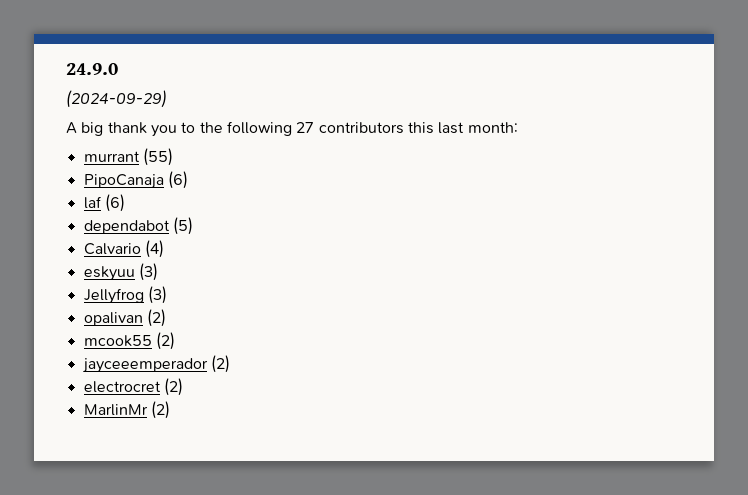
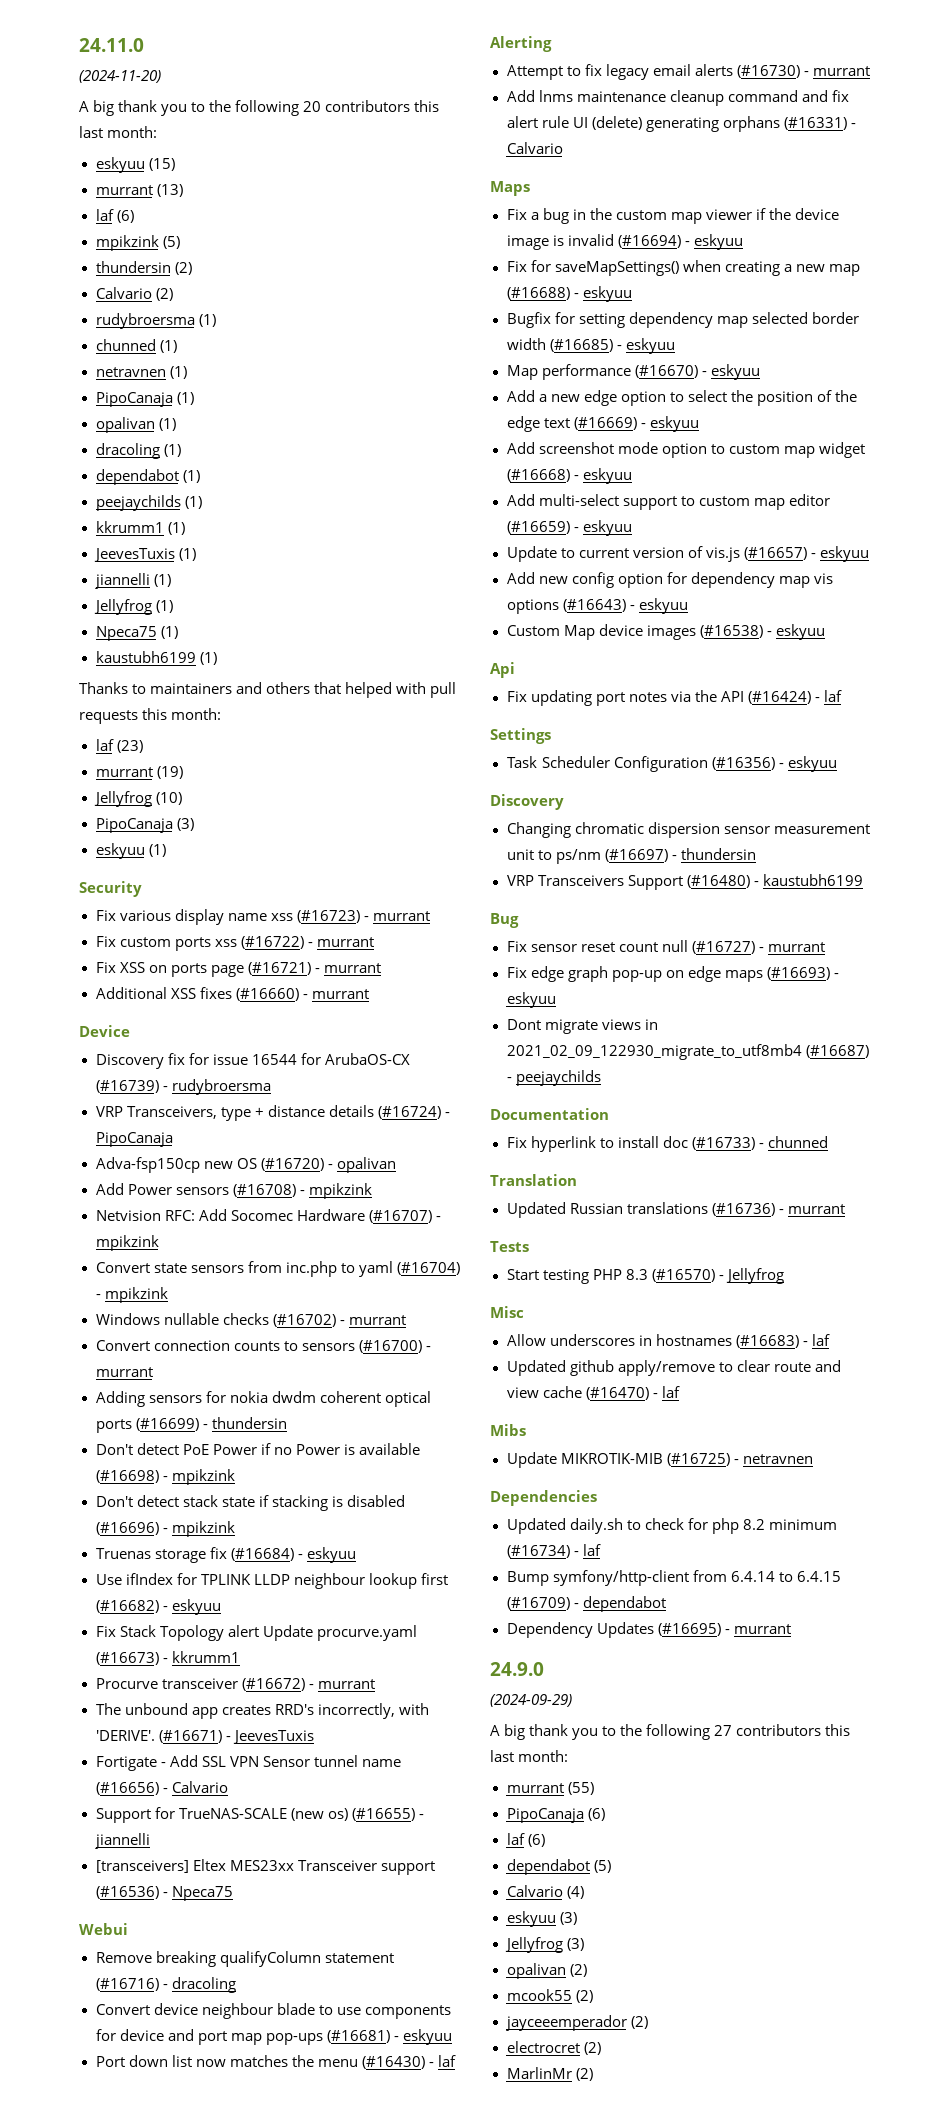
+ 24.11.0
+ (2024-11-20)
+ A big thank you to the following 20 contributors this last month:
+ eskyuu (15)
+ murrant (13)
+ laf (6)
+ mpikzink (5)
+ thundersin (2)
+ Calvario (2)
+ rudybroersma (1)
+ chunned (1)
+ netravnen (1)
+ PipoCanaja (1)
+ opalivan (1)
+ dracoling (1)
+ dependabot (1)
+ peejaychilds (1)
+ kkrumm1 (1)
+ JeevesTuxis (1)
+ jiannelli (1)
+ Jellyfrog (1)
+ Npeca75 (1)
+ kaustubh6199 (1)
+ Thanks to maintainers and others that helped with pull requests this month:
+ laf (23)
+ murrant (19)
+ Jellyfrog (10)
+ PipoCanaja (3)
+ eskyuu (1)
+ Security
+ Fix various display name xss (#16723) - murrant
+ Fix custom ports xss (#16722) - murrant
+ Fix XSS on ports page (#16721) - murrant
+ Additional XSS fixes (#16660) - murrant
+ Device
+ Discovery fix for issue 16544 for ArubaOS-CX (#16739) - rudybroersma
+ VRP Transceivers, type + distance details (#16724) - PipoCanaja
+ Adva-fsp150cp new OS (#16720) - opalivan
+ Add Power sensors (#16708) - mpikzink
+ Netvision RFC: Add Socomec Hardware (#16707) - mpikzink
+ Convert state sensors from inc.php to yaml (#16704) - mpikzink
+ Windows nullable checks (#16702) - murrant
+ Convert connection counts to sensors (#16700) - murrant
+ Adding sensors for nokia dwdm coherent optical ports (#16699) - thundersin
+ Don't detect PoE Power if no Power is available (#16698) - mpikzink
+ Don't detect stack state if stacking is disabled (#16696) - mpikzink
+ Truenas storage fix (#16684) - eskyuu
+ Use ifIndex for TPLINK LLDP neighbour lookup first (#16682) - eskyuu
+ Fix Stack Topology alert Update procurve.yaml (#16673) - kkrumm1
+ Procurve transceiver (#16672) - murrant
+ The unbound app creates RRD's incorrectly, with 'DERIVE'. (#16671) - JeevesTuxis
+ Fortigate - Add SSL VPN Sensor tunnel name (#16656) - Calvario
+ Support for TrueNAS-SCALE (new os) (#16655) - jiannelli
+ [transceivers] Eltex MES23xx Transceiver support (#16536) - Npeca75
+ Webui
+ Remove breaking qualifyColumn statement (#16716) - dracoling
+ Convert device neighbour blade to use components for device and port map pop-ups (#16681) - eskyuu
+ Port down list now matches the menu (#16430) - laf
+ Alerting
+ Attempt to fix legacy email alerts (#16730) - murrant
+ Add lnms maintenance cleanup command and fix alert rule UI (delete) generating orphans (#16331) - Calvario
+ Maps
+ Fix a bug in the custom map viewer if the device image is invalid (#16694) - eskyuu
+ Fix for saveMapSettings() when creating a new map (#16688) - eskyuu
+ Bugfix for setting dependency map selected border width (#16685) - eskyuu
+ Map performance (#16670) - eskyuu
+ Add a new edge option to select the position of the edge text (#16669) - eskyuu
+ Add screenshot mode option to custom map widget (#16668) - eskyuu
+ Add multi-select support to custom map editor (#16659) - eskyuu
+ Update to current version of vis.js (#16657) - eskyuu
+ Add new config option for dependency map vis options (#16643) - eskyuu
+ Custom Map device images (#16538) - eskyuu
+ Api
+ Fix updating port notes via the API (#16424) - laf
+ Settings
+ Task Scheduler Configuration (#16356) - eskyuu
+ Discovery
+ Changing chromatic dispersion sensor measurement unit to ps/nm (#16697) - thundersin
+ VRP Transceivers Support (#16480) - kaustubh6199
+ Bug
+ Fix sensor reset count null (#16727) - murrant
+ Fix edge graph pop-up on edge maps (#16693) - eskyuu
+ Dont migrate views in 2021_02_09_122930_migrate_to_utf8mb4 (#16687) - peejaychilds
+ Documentation
+ Fix hyperlink to install doc (#16733) - chunned
+ Translation
+ Updated Russian translations (#16736) - murrant
+ Tests
+ Start testing PHP 8.3 (#16570) - Jellyfrog
+ Misc
+ Allow underscores in hostnames (#16683) - laf
+ Updated github apply/remove to clear route and view cache (#16470) - laf
+ Mibs
+ Update MIKROTIK-MIB (#16725) - netravnen
+ Dependencies
+ Updated daily.sh to check for php 8.2 minimum (#16734) - laf
+ Bump symfony/http-client from 6.4.14 to 6.4.15 (#16709) - dependabot
+ Dependency Updates (#16695) - murrant

